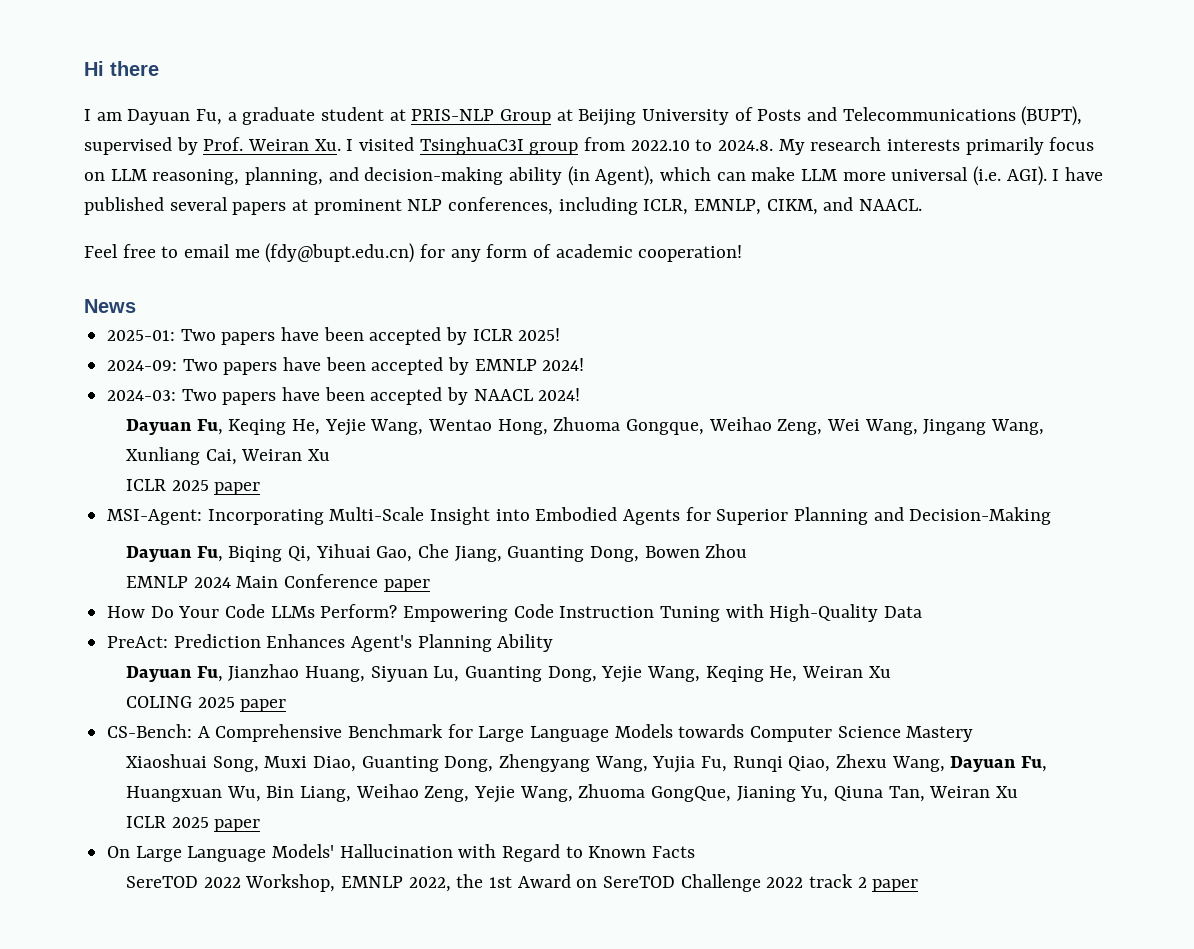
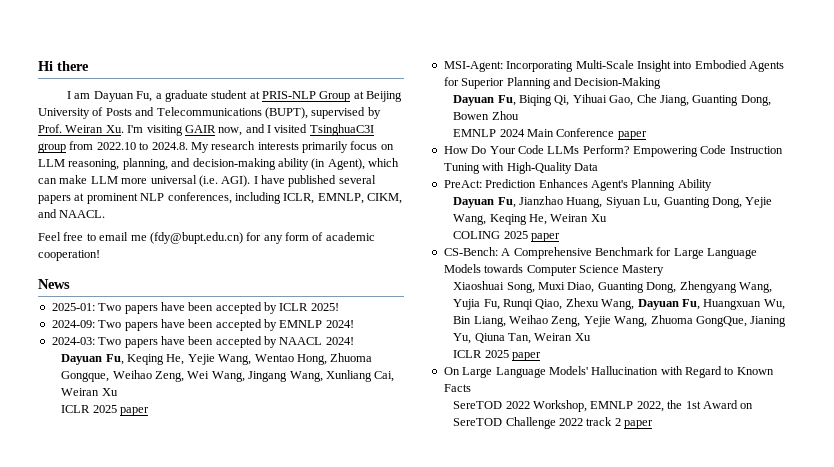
- I am Dayuan Fu, a graduate student at PRIS-NLP Group at Beijing University of Posts and Telecommunications (BUPT), supervised by Prof. Weiran Xu. I visited TsinghuaC3I group from 2022.10 to 2024.8. My research interests primarily focus on LLM reasoning, planning, and decision-making ability (in Agent), which can make LLM more universal (i.e. AGI).
+ I am Dayuan Fu, a graduate student at PRIS-NLP Group at Beijing University of Posts and Telecommunications (BUPT), supervised by Prof. Weiran Xu. I'm visiting GAIR now, and I visited TsinghuaC3I group from 2022.10 to 2024.8. My research interests primarily focus on LLM reasoning, planning, and decision-making ability (in Agent), which can make LLM more universal (i.e. AGI).

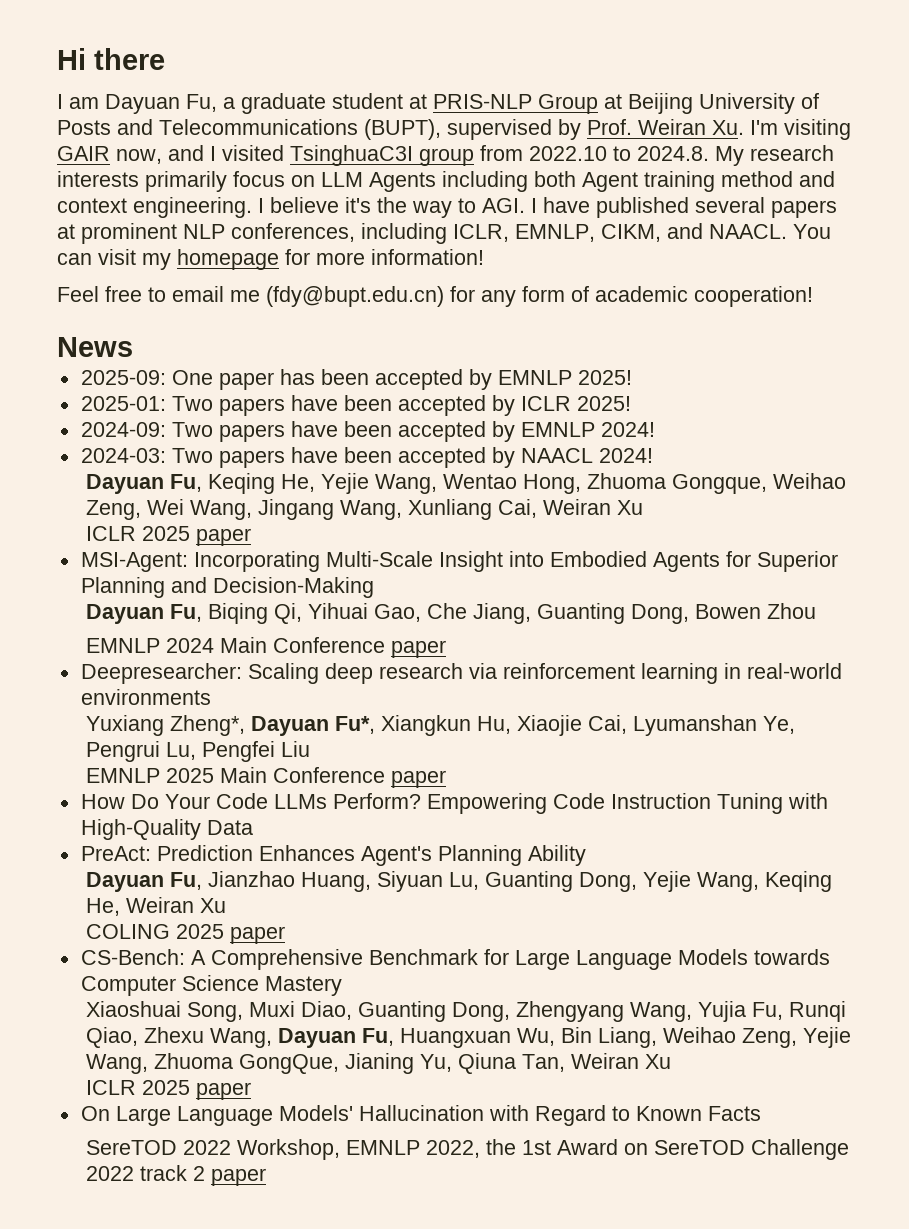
- I am Dayuan Fu, a graduate student at PRIS-NLP Group at Beijing University of Posts and Telecommunications (BUPT), supervised by Prof. Weiran Xu. I'm visiting GAIR now, and I visited TsinghuaC3I group from 2022.10 to 2024.8. My research interests primarily focus on LLM reasoning, planning, and decision-making ability (in Agent), which can make LLM more universal (i.e. AGI). I have published several papers at prominent NLP conferences, including ICLR, EMNLP, CIKM, and NAACL.
+ I am Dayuan Fu, a graduate student at PRIS-NLP Group at Beijing University of Posts and Telecommunications (BUPT), supervised by Prof. Weiran Xu. I'm visiting GAIR now, and I visited TsinghuaC3I group from 2022.10 to 2024.8. My research interests primarily focus on LLM Agents including both Agent training method and context engineering. I believe it's the way to AGI. I have published several papers at prominent NLP conferences, including ICLR, EMNLP, CIKM, and NAACL. You can visit my homepage for more information!
+ 2025-09: One paper has been accepted by EMNLP 2025!
+ Deepresearcher: Scaling deep research via reinforcement learning in real-world environments
+ Yuxiang Zheng*, Dayuan Fu*, Xiangkun Hu, Xiaojie Cai, Lyumanshan Ye, Pengrui Lu, Pengfei Liu
+ EMNLP 2025 Main Conference paper

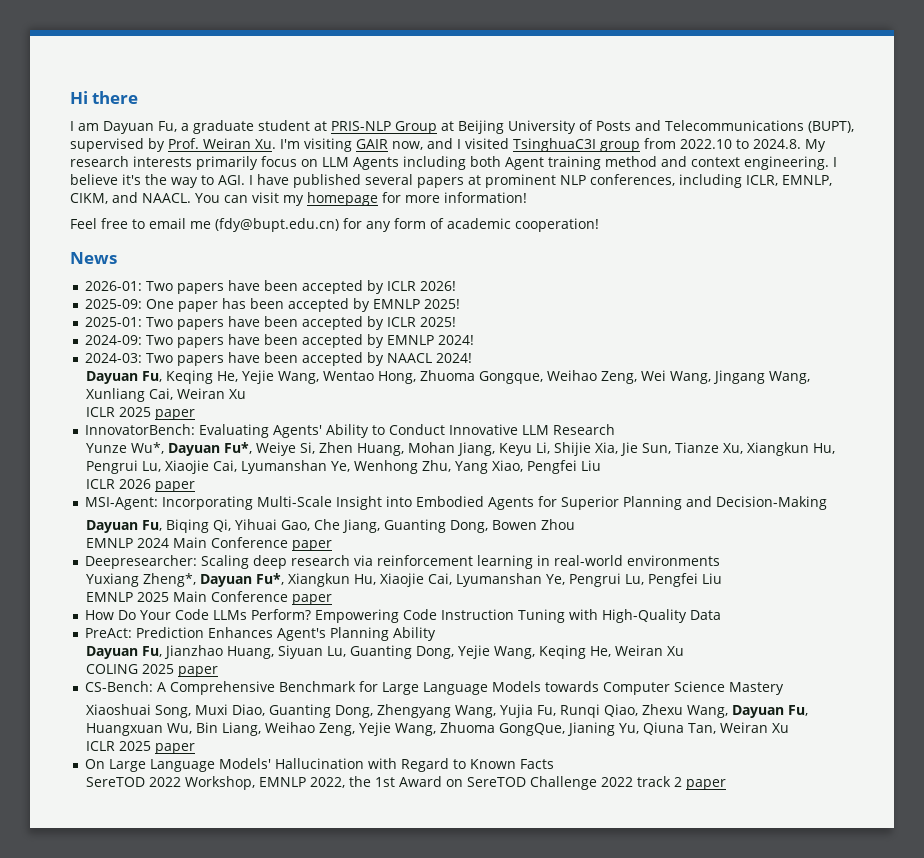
+ 2026-01: Two papers have been accepted by ICLR 2026!
+ InnovatorBench: Evaluating Agents' Ability to Conduct Innovative LLM Research
+ Yunze Wu*, Dayuan Fu*, Weiye Si, Zhen Huang, Mohan Jiang, Keyu Li, Shijie Xia, Jie Sun, Tianze Xu, Xiangkun Hu, Pengrui Lu, Xiaojie Cai, Lyumanshan Ye, Wenhong Zhu, Yang Xiao, Pengfei Liu
+ ICLR 2026 paper

